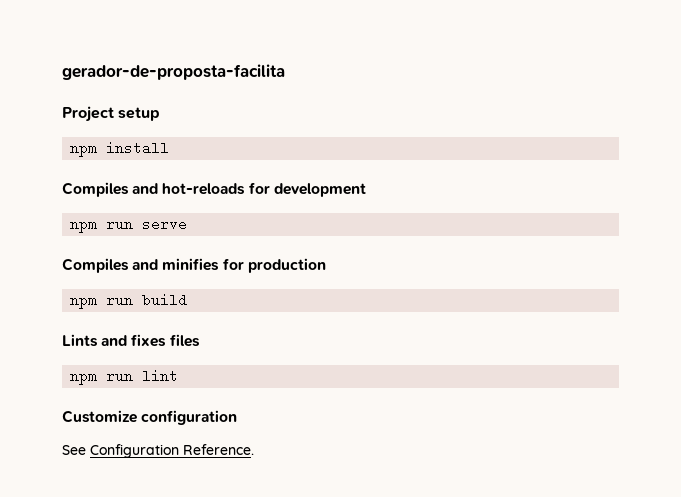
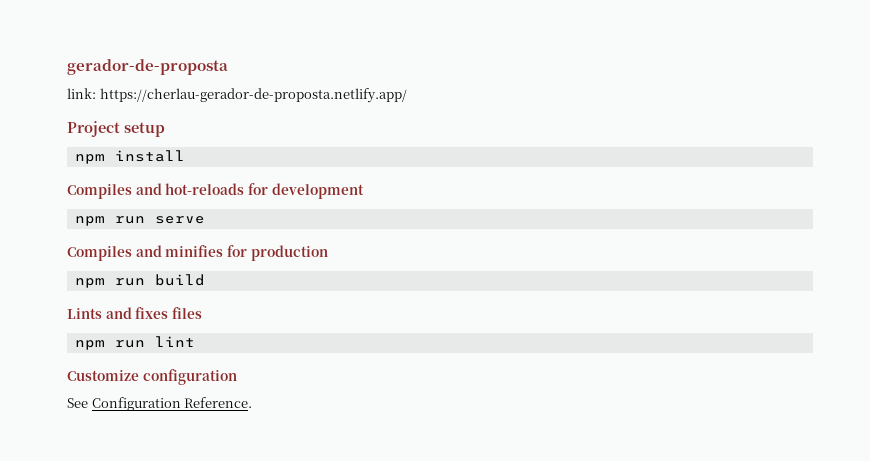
- gerador-de-proposta-facilita
+ gerador-de-proposta
+ link: https://cherlau-gerador-de-proposta.netlify.app/

